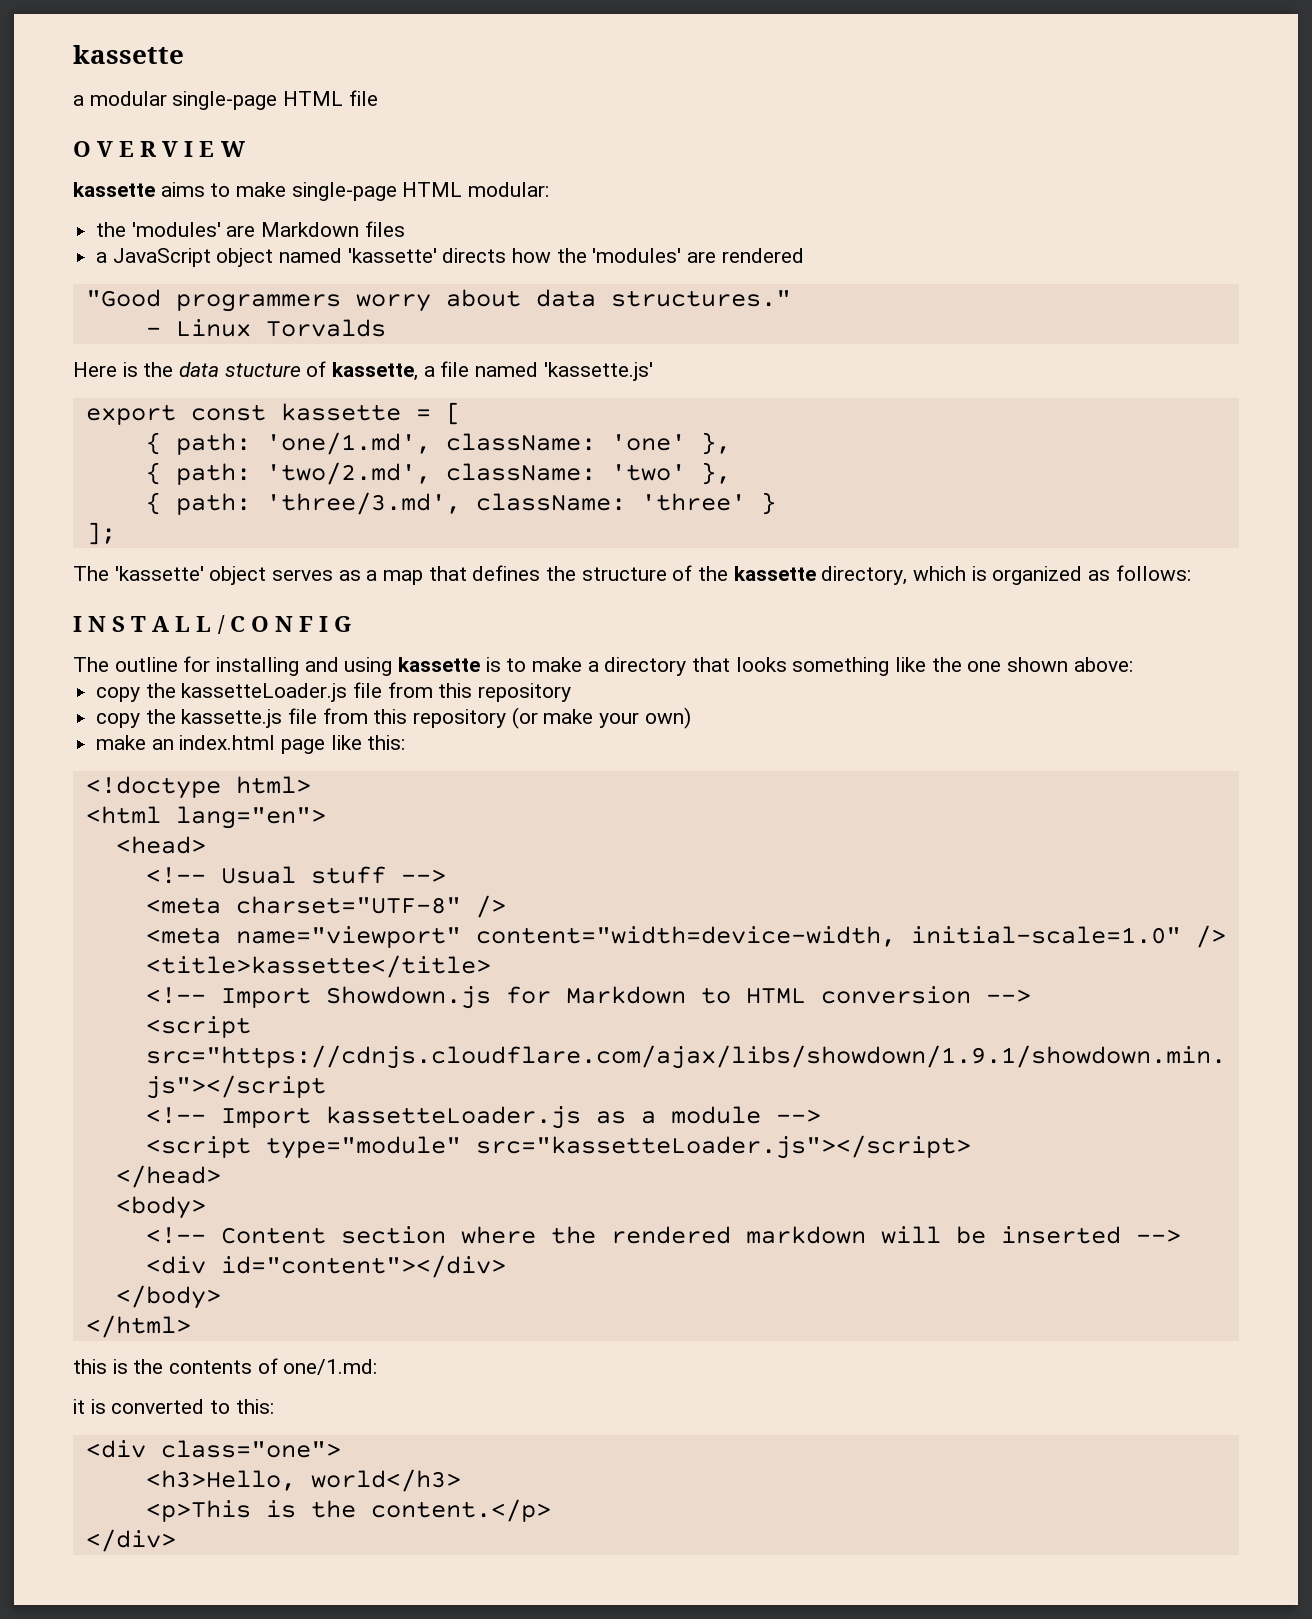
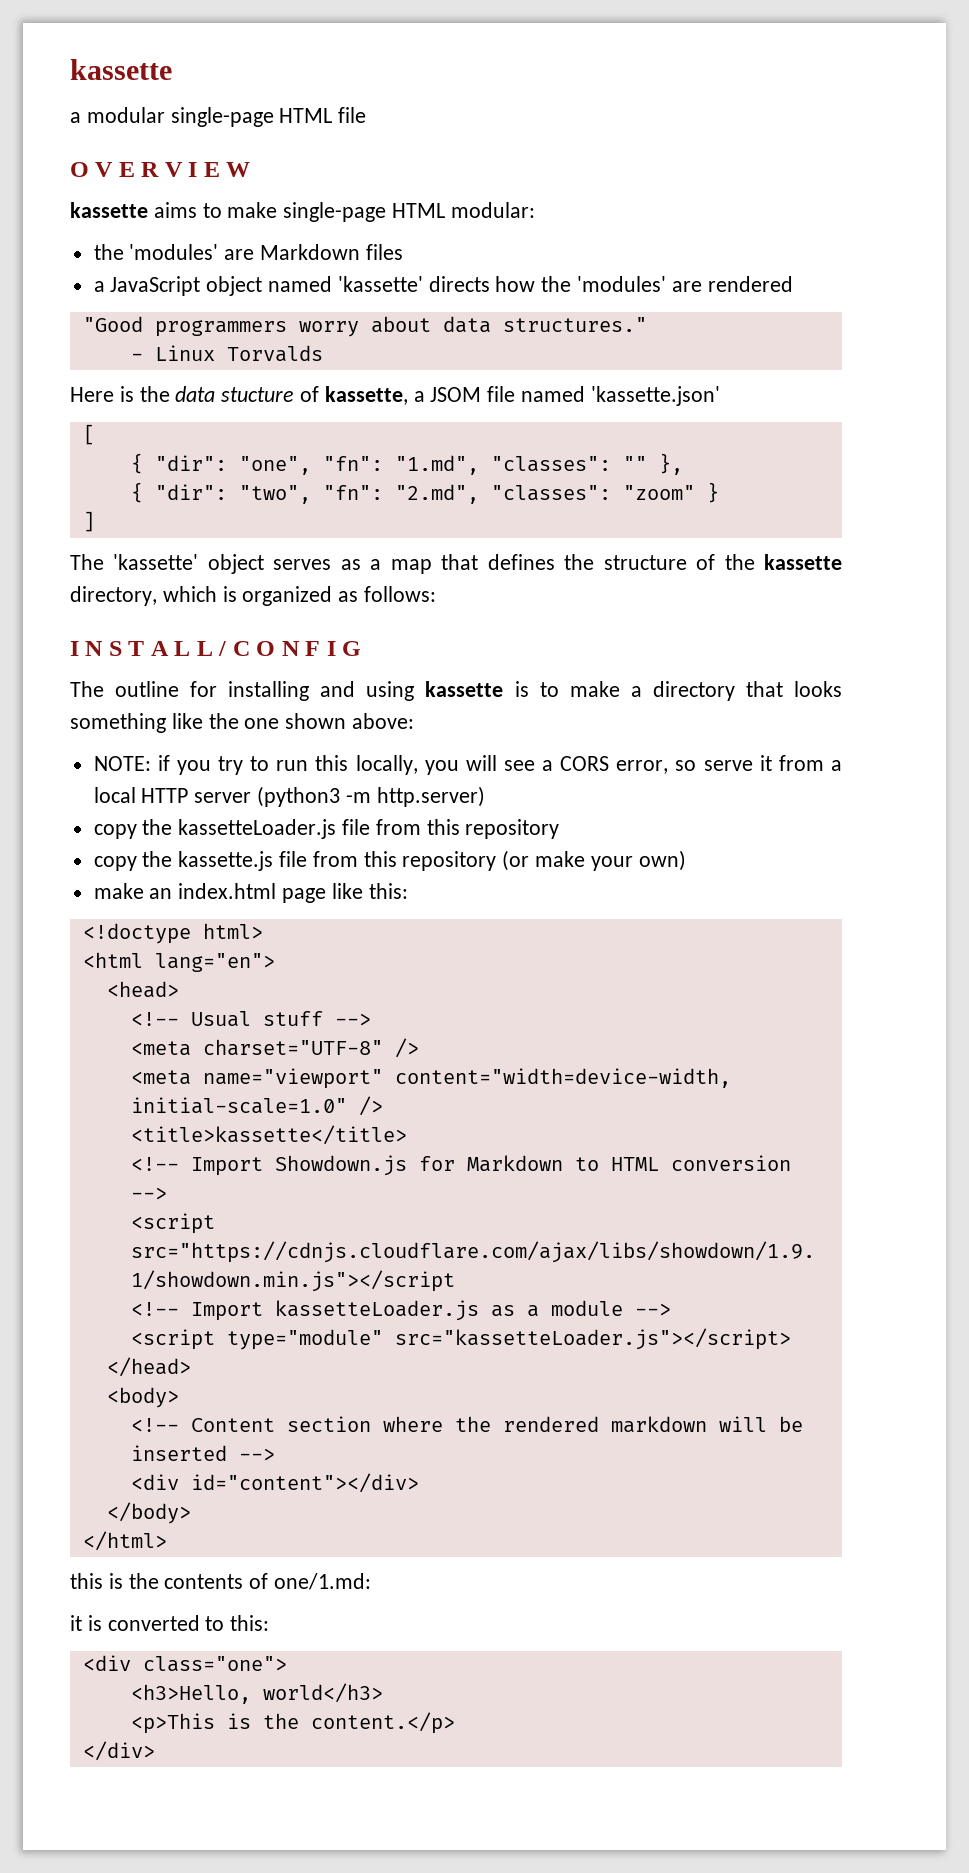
- Here is the data stucture of kassette, a file named 'kassette.js'
- export const kassette = [
- { path: 'one/1.md', className: 'one' },
- { path: 'two/2.md', className: 'two' },
- { path: 'three/3.md', className: 'three' }
+ Here is the data stucture of kassette, a JSOM file named 'kassette.json'
+ [
+ { "dir": "one", "fn": "1.md", "classes": "" },
+ { "dir": "two", "fn": "2.md", "classes": "zoom" }
- ];
+ ]
+ NOTE: if you try to run this locally, you will see a CORS error, so serve it from a local HTTP server (python3 -m http.server)

